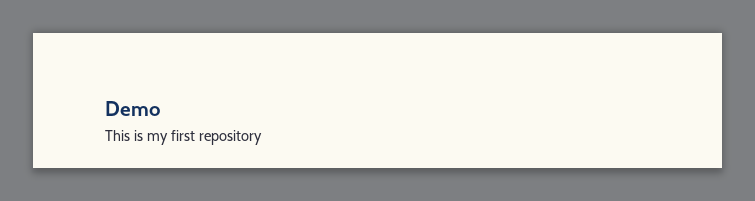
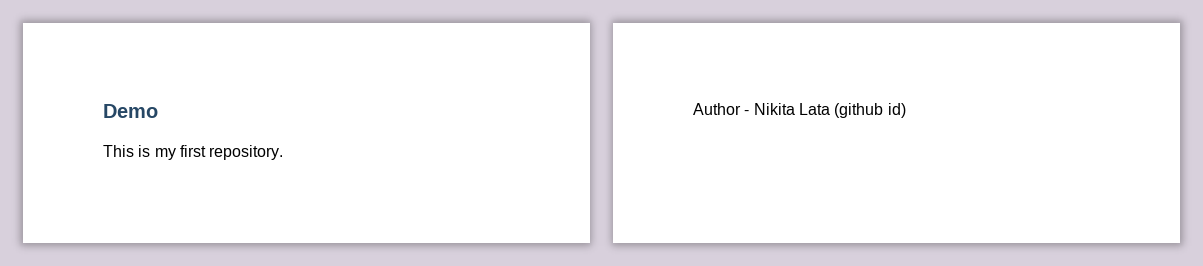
- This is my first repository
+ This is my first repository.
+ Author - Nikita Lata (github id)

